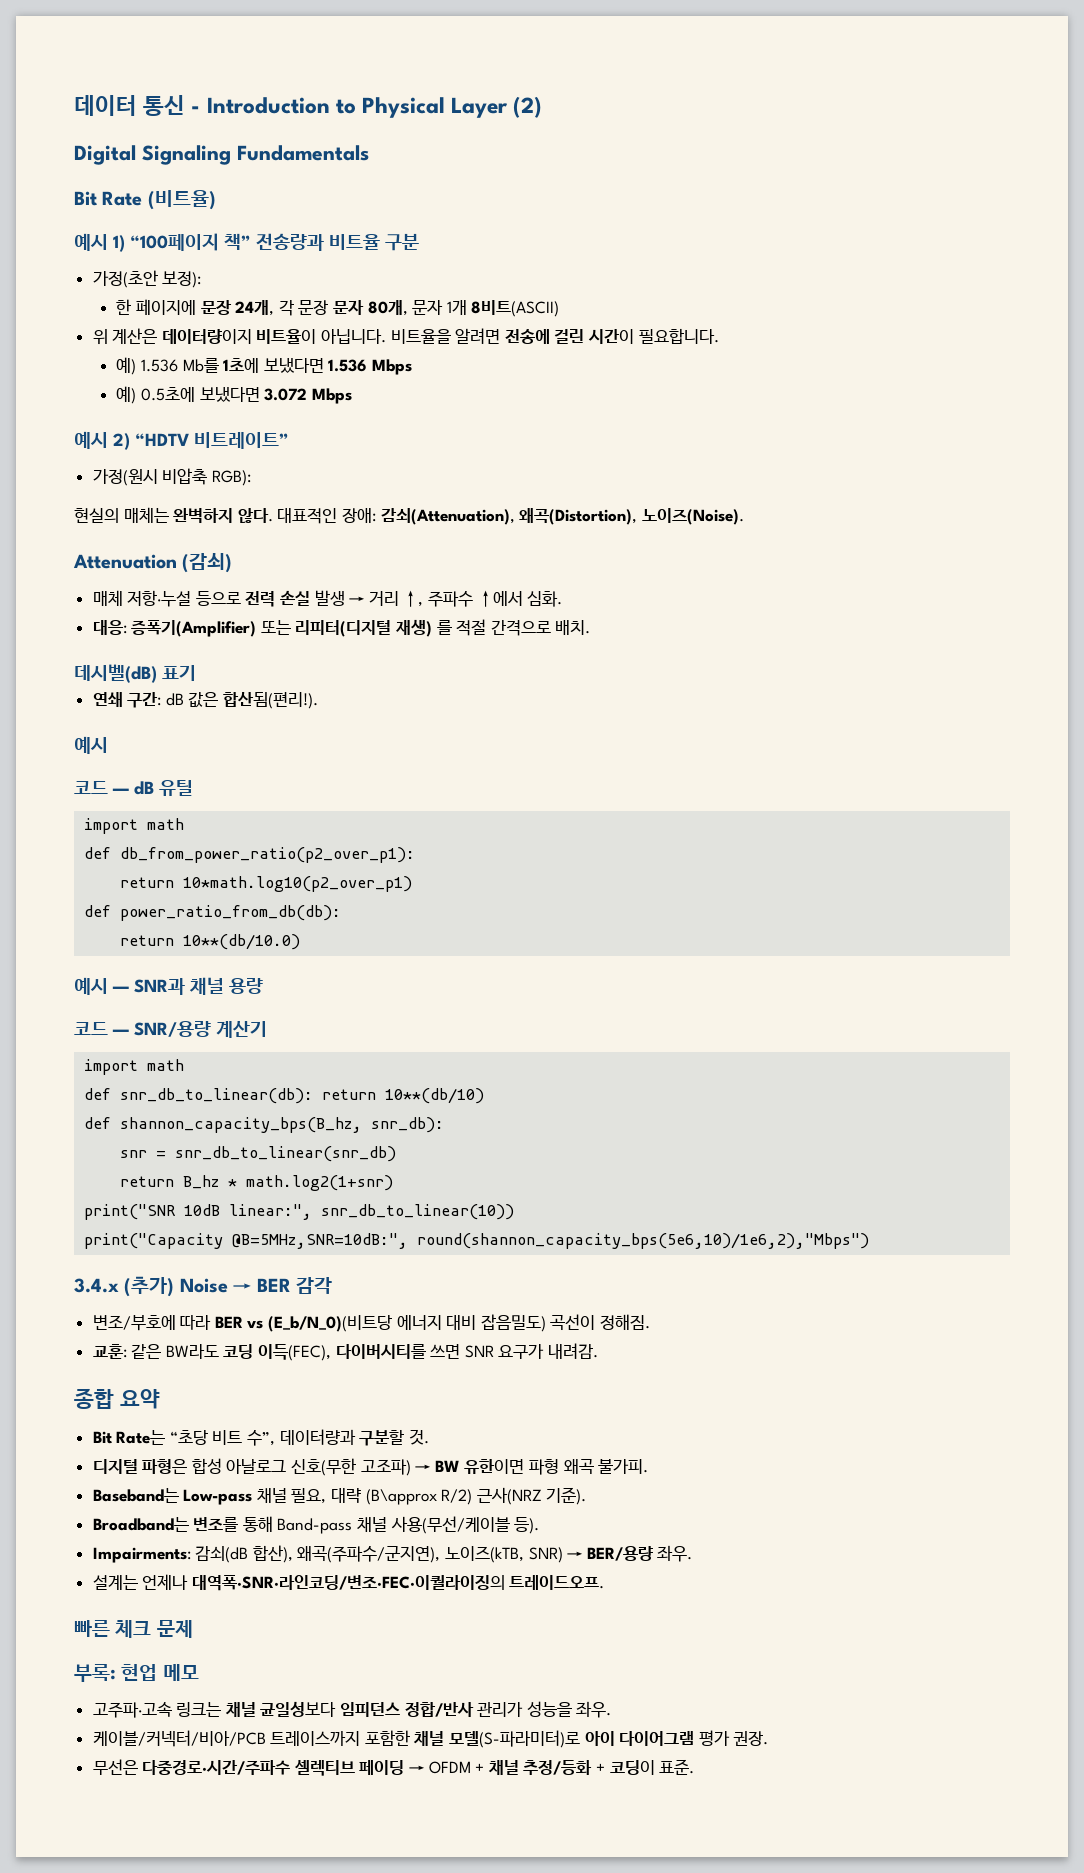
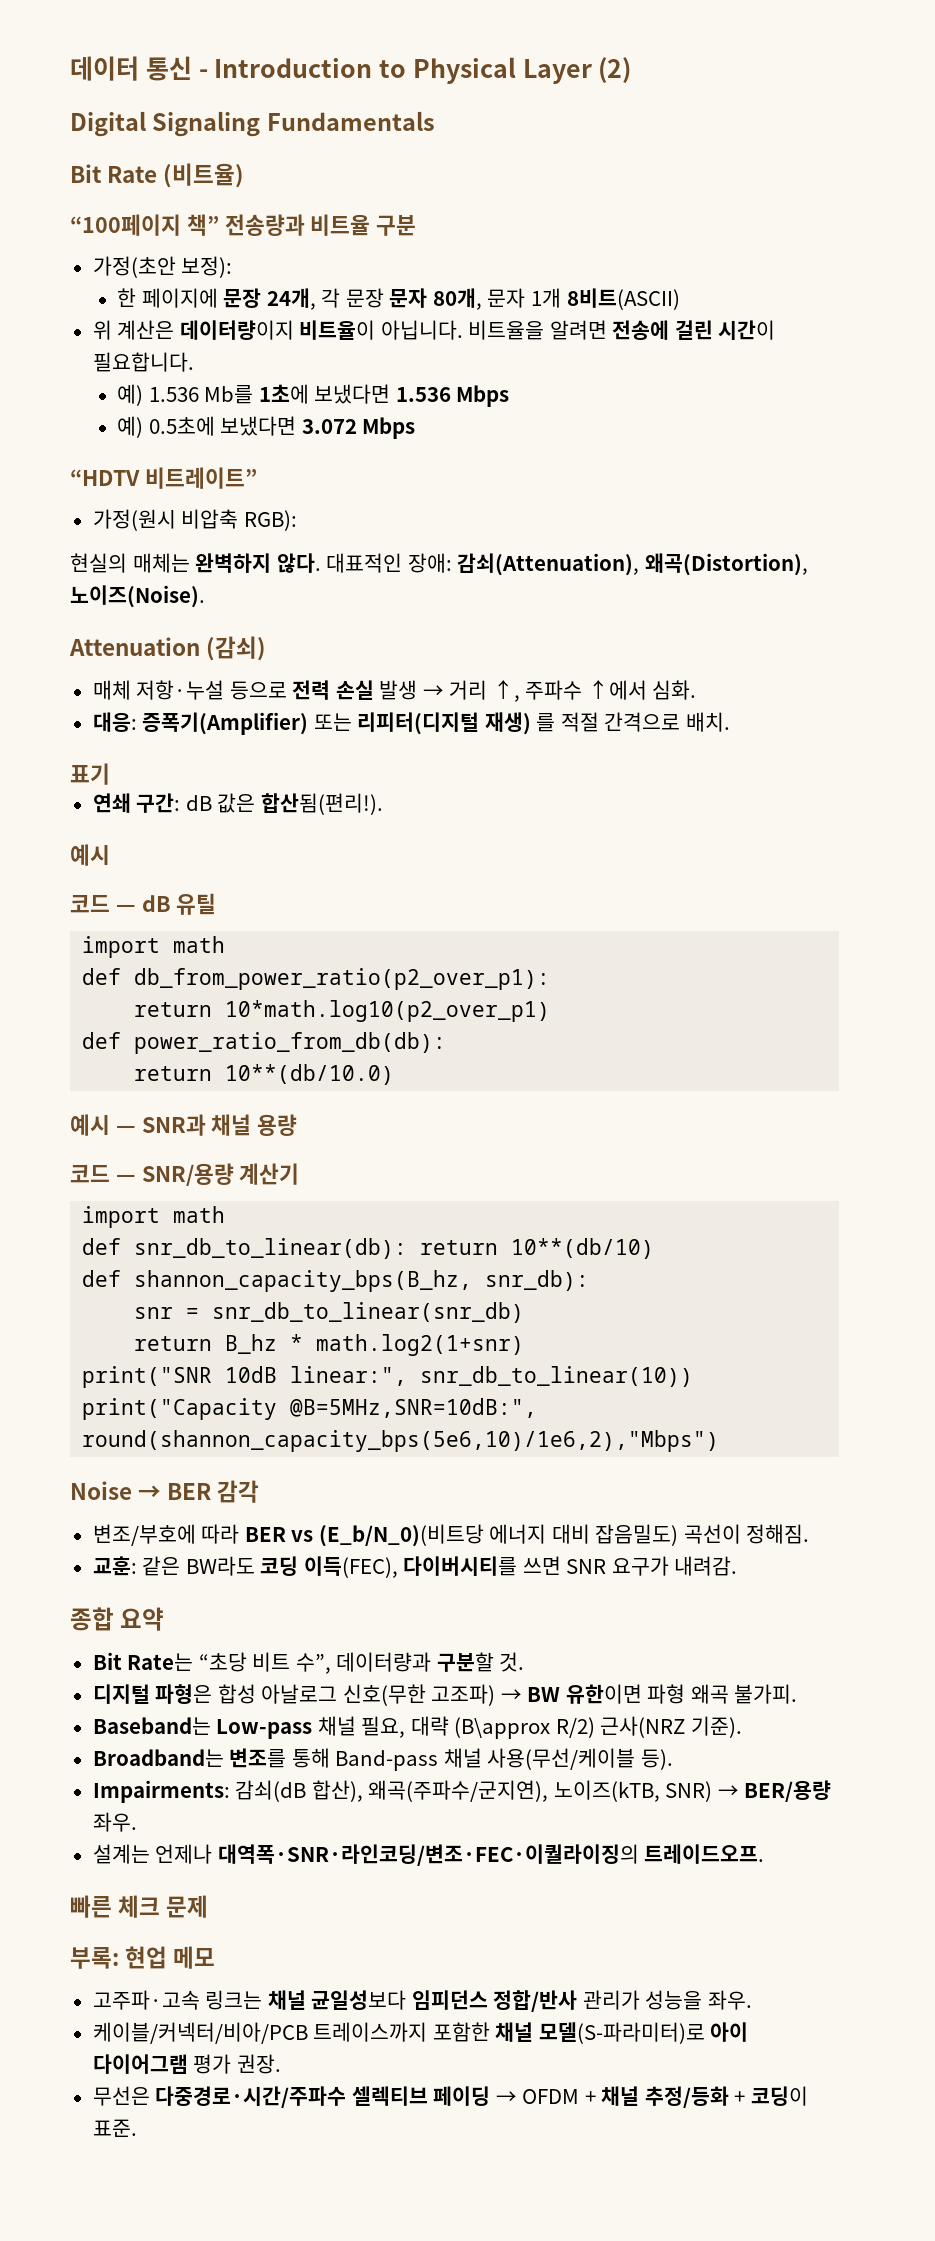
- 예시 1) “100페이지 책” 전송량과 비트율 구분
+ “100페이지 책” 전송량과 비트율 구분
- 예시 2) “HDTV 비트레이트”
+ “HDTV 비트레이트”
- 데시벨(dB) 표기
+ 표기
- 3.4.x (추가) Noise → BER 감각
+ Noise → BER 감각

